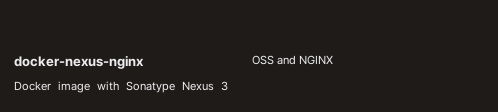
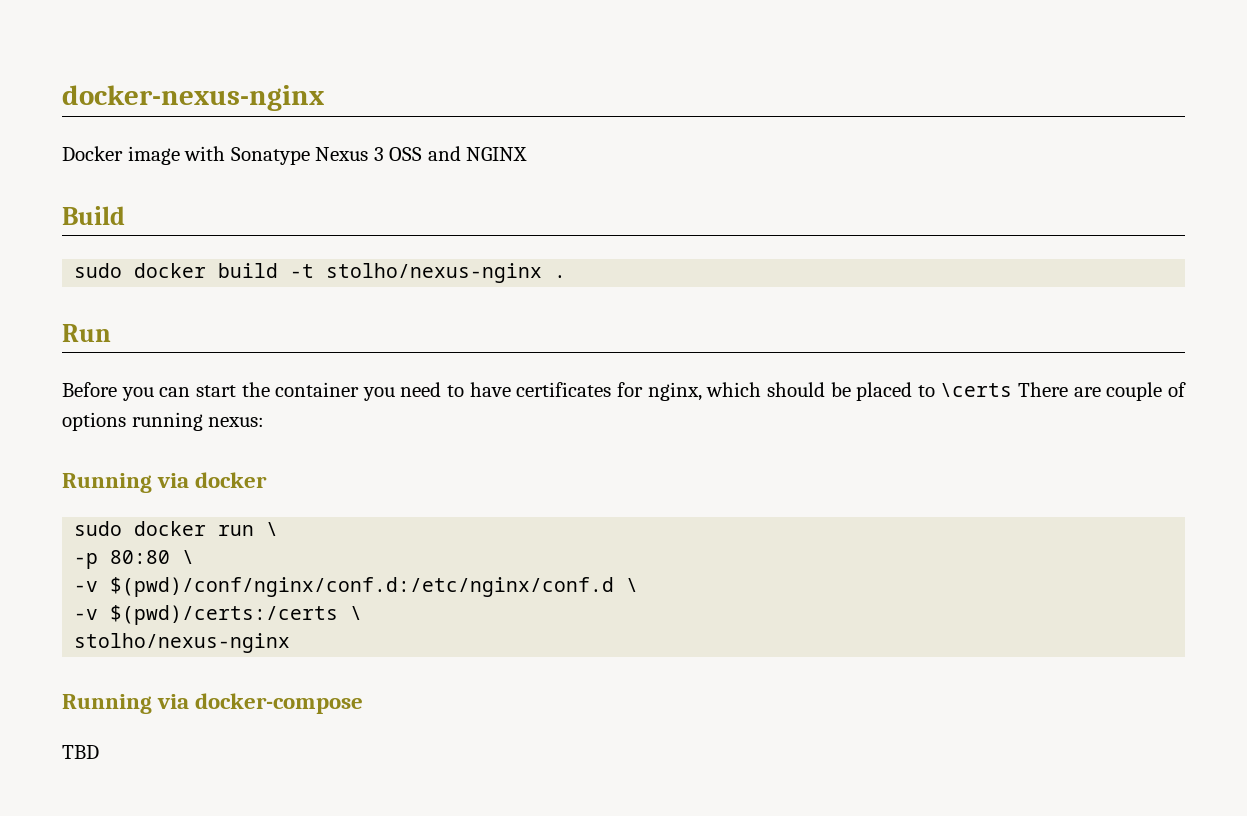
+ Build
+ sudo docker build -t stolho/nexus-nginx .
+ Run
+ Before you can start the container you need to have certificates for nginx, which should be placed to \certs There are couple of options running nexus:
+ Running via docker
+ sudo docker run \
+ -p 80:80 \
+ -v $(pwd)/conf/nginx/conf.d:/etc/nginx/conf.d \
+ -v $(pwd)/certs:/certs \
+ stolho/nexus-nginx
+ Running via docker-compose
+ TBD

